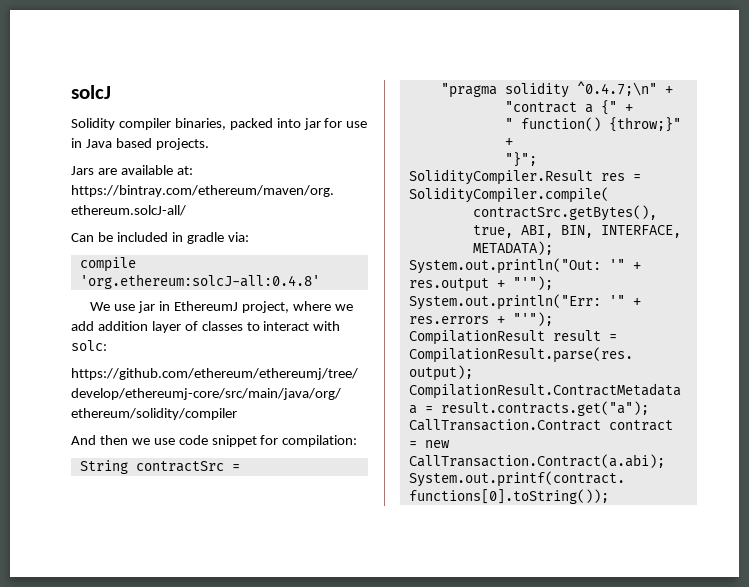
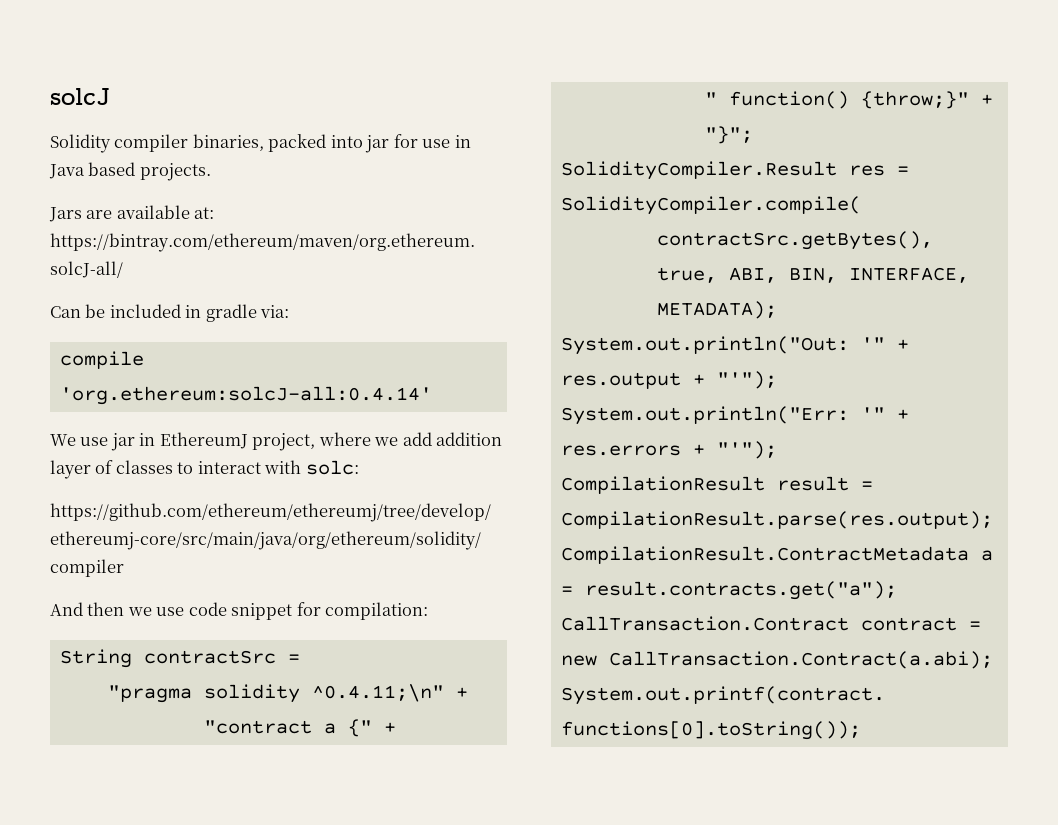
- compile 'org.ethereum:solcJ-all:0.4.8'
+ compile 'org.ethereum:solcJ-all:0.4.14'
- "pragma solidity ^0.4.7;\n" +
+ "pragma solidity ^0.4.11;\n" +

